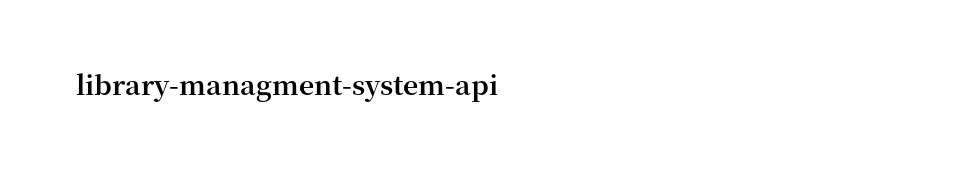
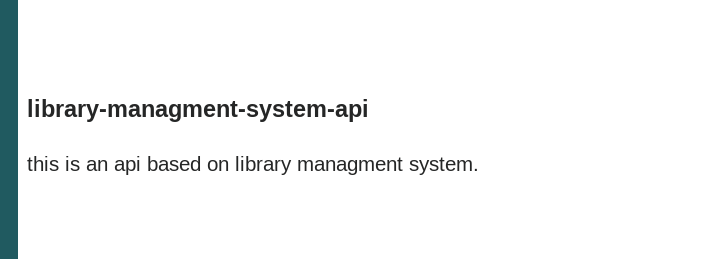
+ this is an api based on library managment system.

